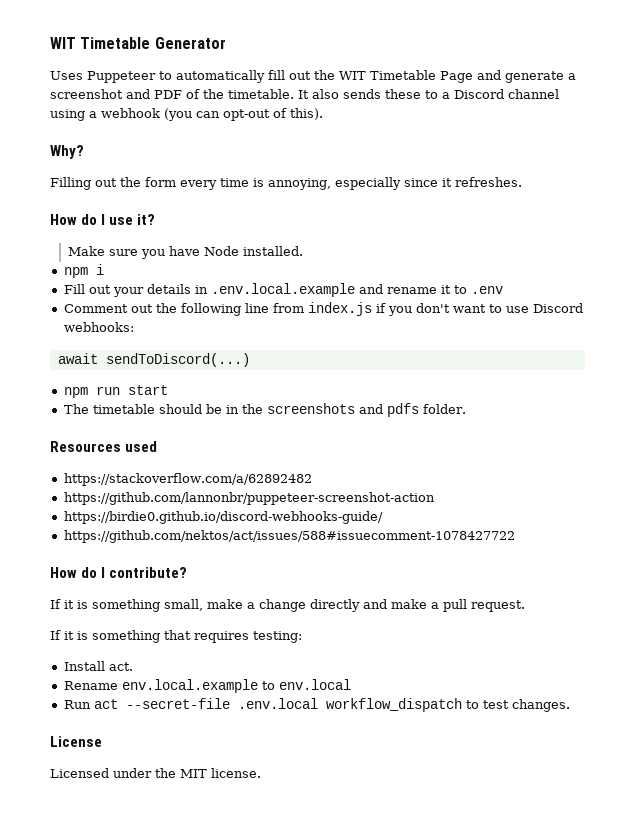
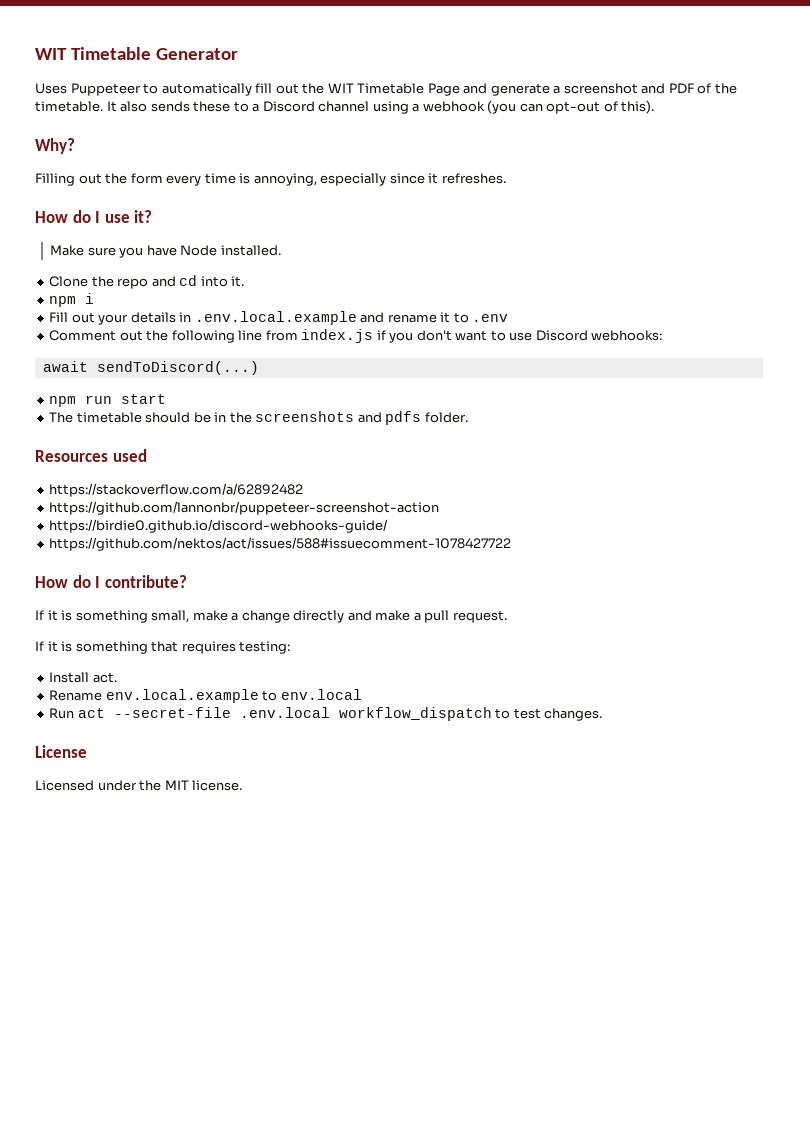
+ Clone the repo and cd into it.

